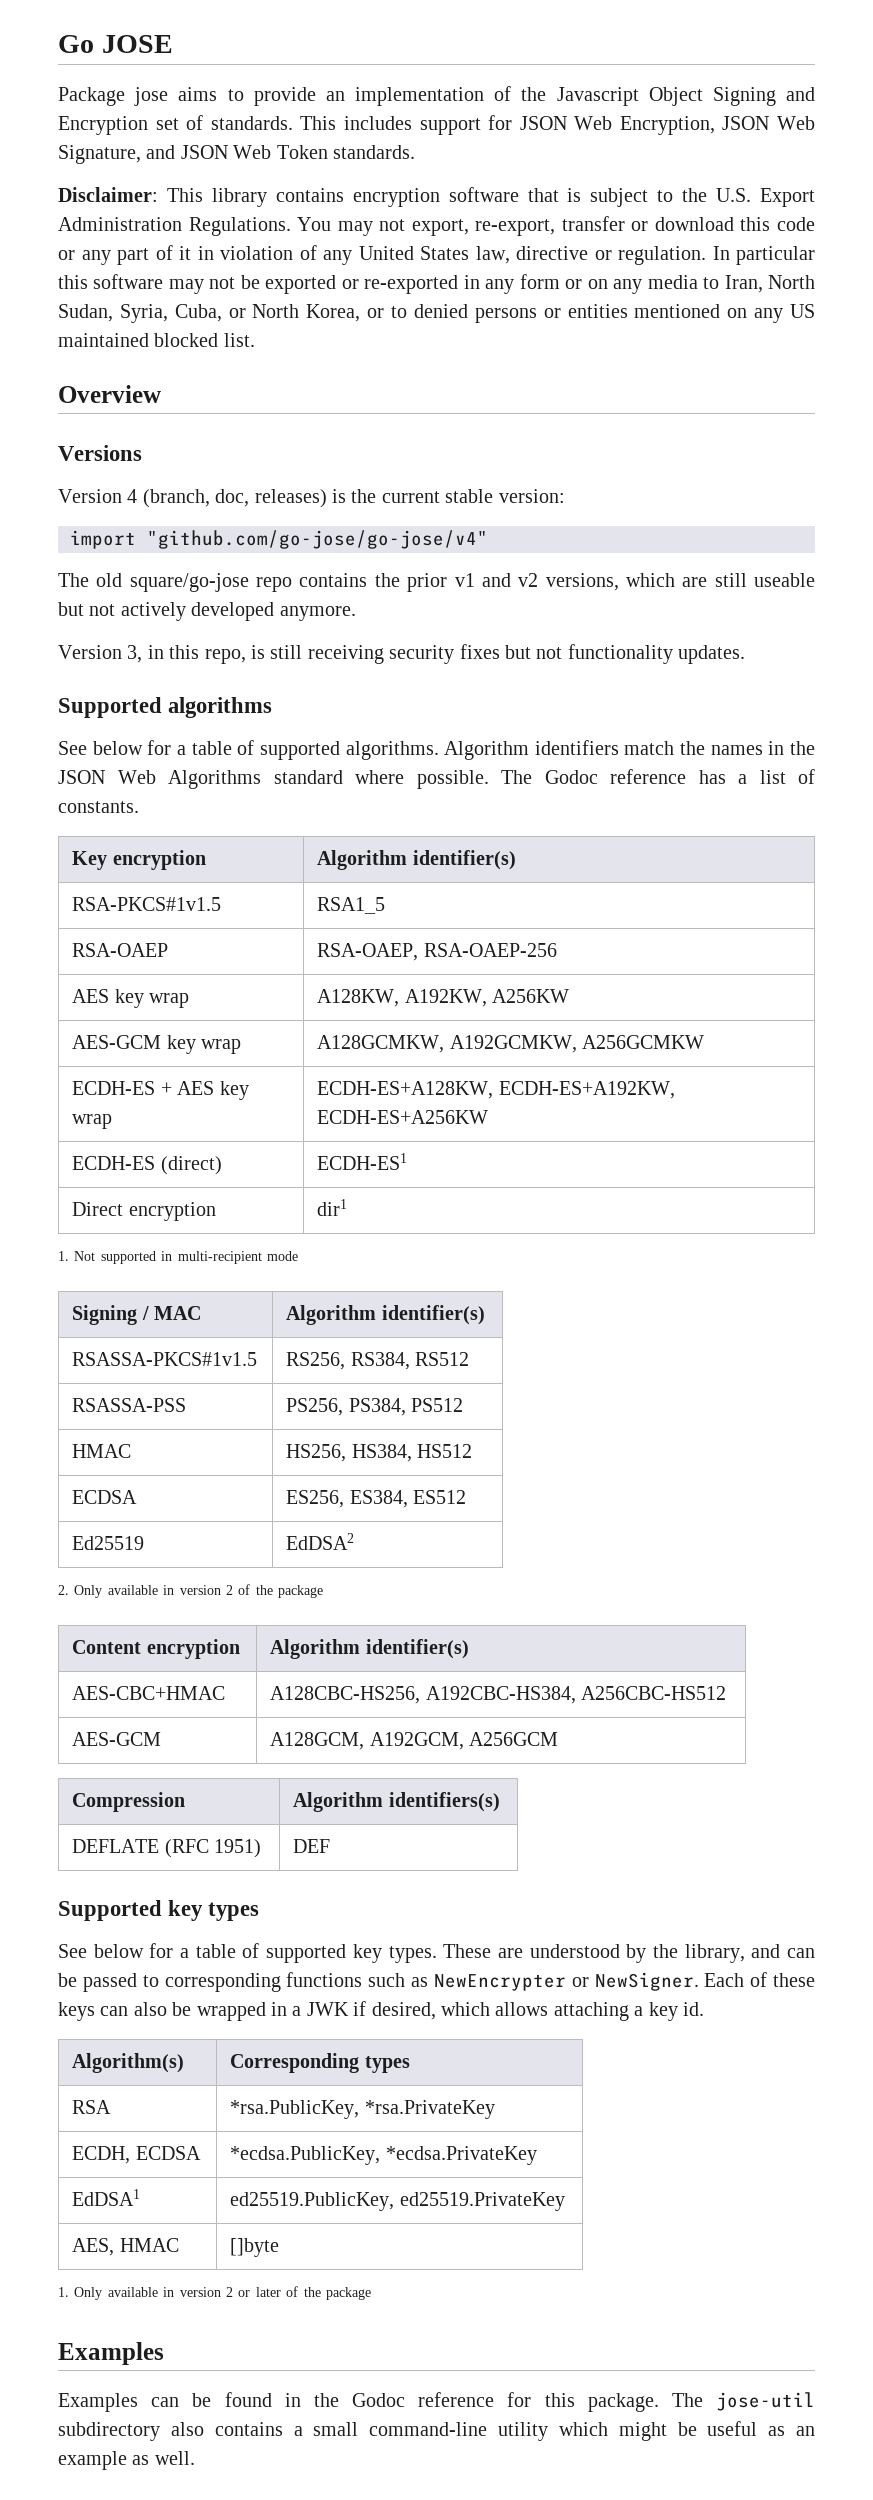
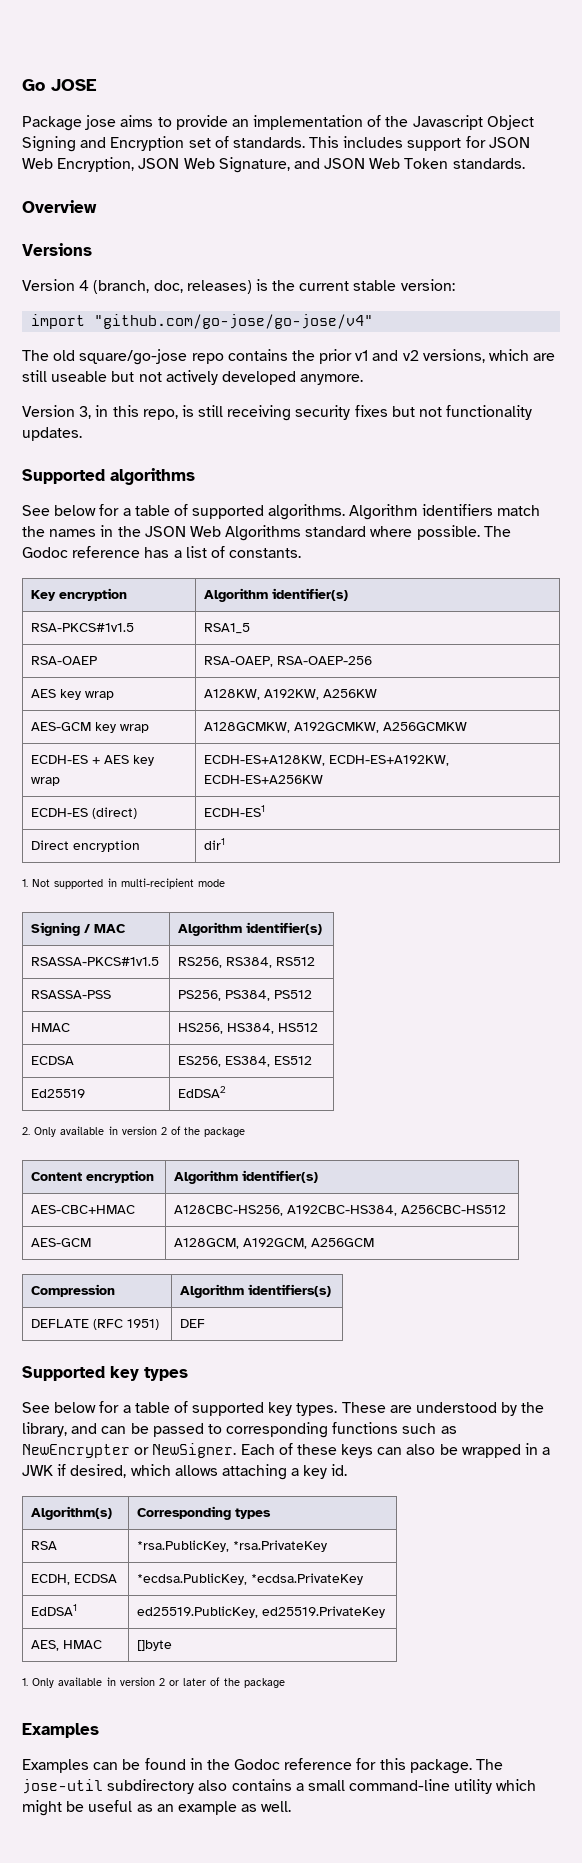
- Disclaimer: This library contains encryption software that is subject to the U.S. Export Administration Regulations. You may not export, re-export, transfer or download this code or any part of it in violation of any United States law, directive or regulation. In particular this software may not be exported or re-exported in any form or on any media to Iran, North Sudan, Syria, Cuba, or North Korea, or to denied persons or entities mentioned on any US maintained blocked list.

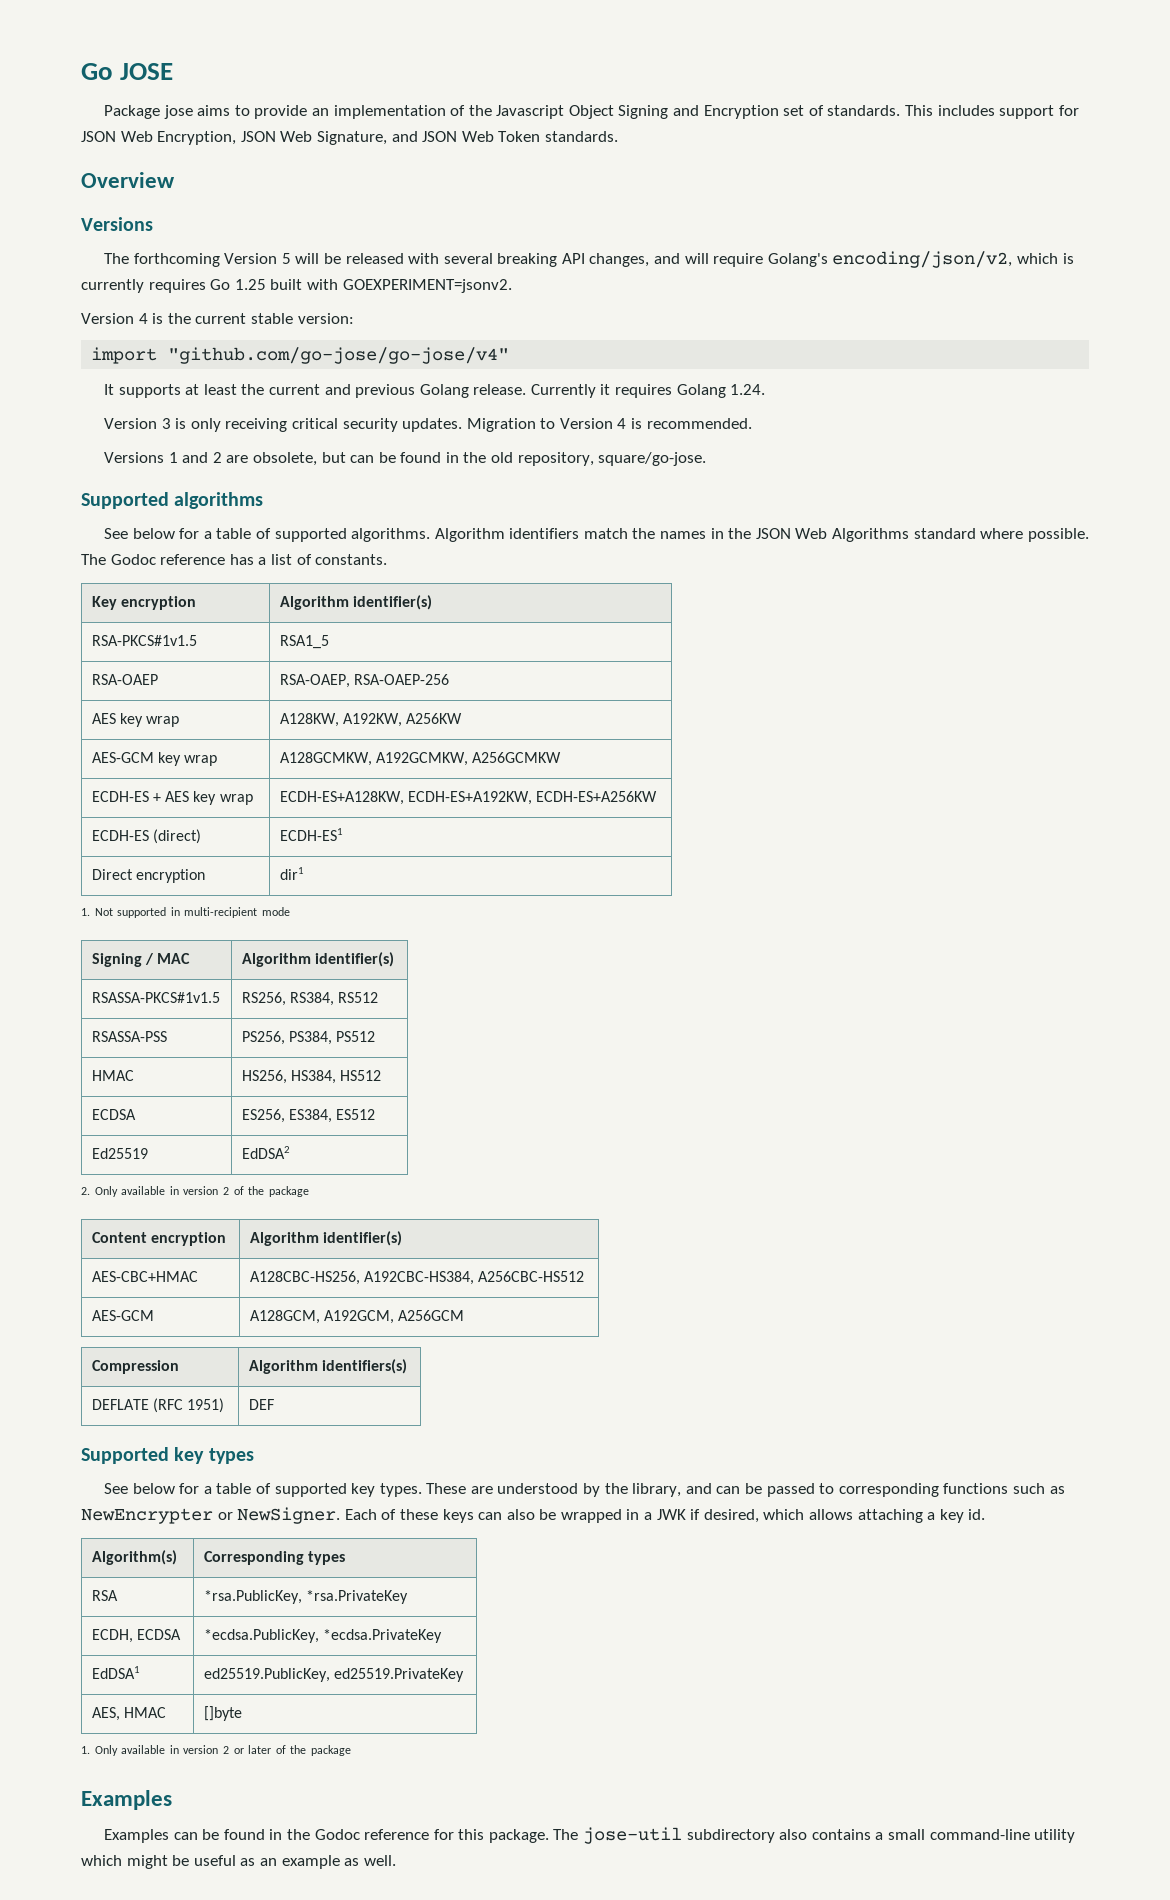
- Version 4 (branch, doc, releases) is the current stable version:
+ The forthcoming Version 5 will be released with several breaking API changes, and will require Golang's encoding/json/v2, which is currently requires Go 1.25 built with GOEXPERIMENT=jsonv2.
+ Version 4 is the current stable version:
- The old square/go-jose repo contains the prior v1 and v2 versions, which are still useable but not actively developed anymore.
- Version 3, in this repo, is still receiving security fixes but not functionality updates.
+ It supports at least the current and previous Golang release. Currently it requires Golang 1.24.
+ Version 3 is only receiving critical security updates. Migration to Version 4 is recommended.
+ Versions 1 and 2 are obsolete, but can be found in the old repository, square/go-jose.

